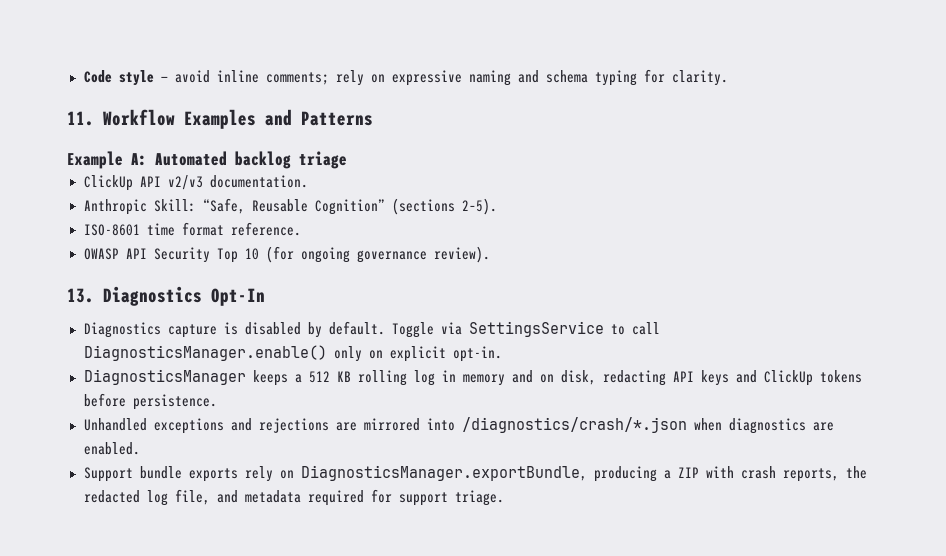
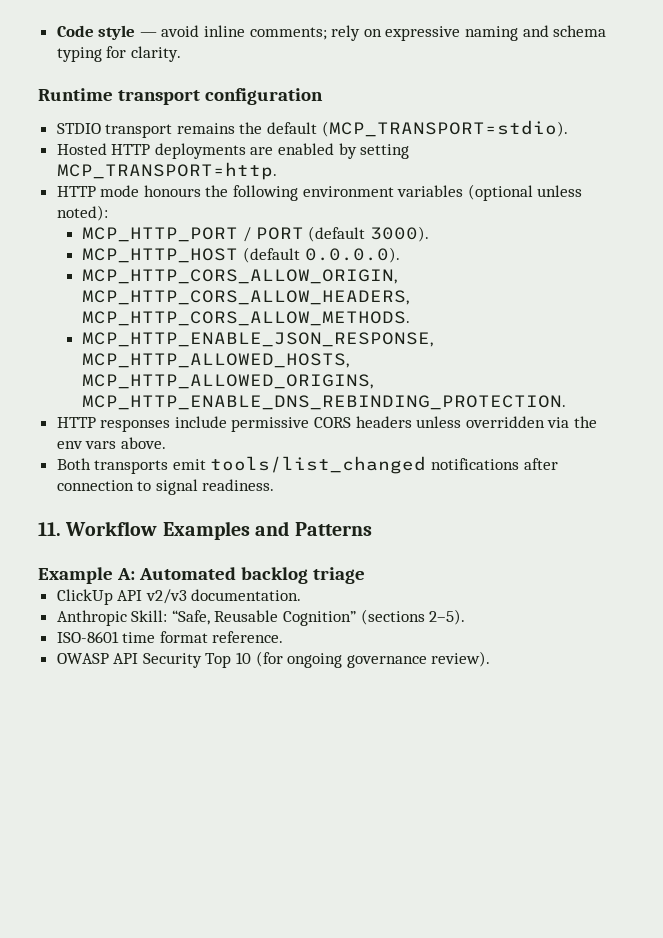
+ Runtime transport configuration
+ STDIO transport remains the default (MCP_TRANSPORT=stdio).
+ Hosted HTTP deployments are enabled by setting MCP_TRANSPORT=http.
+ HTTP mode honours the following environment variables (optional unless noted):
+ MCP_HTTP_PORT / PORT (default 3000).
+ MCP_HTTP_HOST (default 0.0.0.0).
+ MCP_HTTP_CORS_ALLOW_ORIGIN, MCP_HTTP_CORS_ALLOW_HEADERS, MCP_HTTP_CORS_ALLOW_METHODS.
+ MCP_HTTP_ENABLE_JSON_RESPONSE, MCP_HTTP_ALLOWED_HOSTS, MCP_HTTP_ALLOWED_ORIGINS, MCP_HTTP_ENABLE_DNS_REBINDING_PROTECTION.
+ HTTP responses include permissive CORS headers unless overridden via the env vars above.
+ Both transports emit tools/list_changed notifications after connection to signal readiness.
- 13. Diagnostics Opt-In
- Diagnostics capture is disabled by default. Toggle via SettingsService to call DiagnosticsManager.enable() only on explicit opt-in.
- DiagnosticsManager keeps a 512 KB rolling log in memory and on disk, redacting API keys and ClickUp tokens before persistence.
- Unhandled exceptions and rejections are mirrored into /diagnostics/crash/*.json when diagnostics are enabled.
- Support bundle exports rely on DiagnosticsManager.exportBundle, producing a ZIP with crash reports, the redacted log file, and metadata required for support triage.

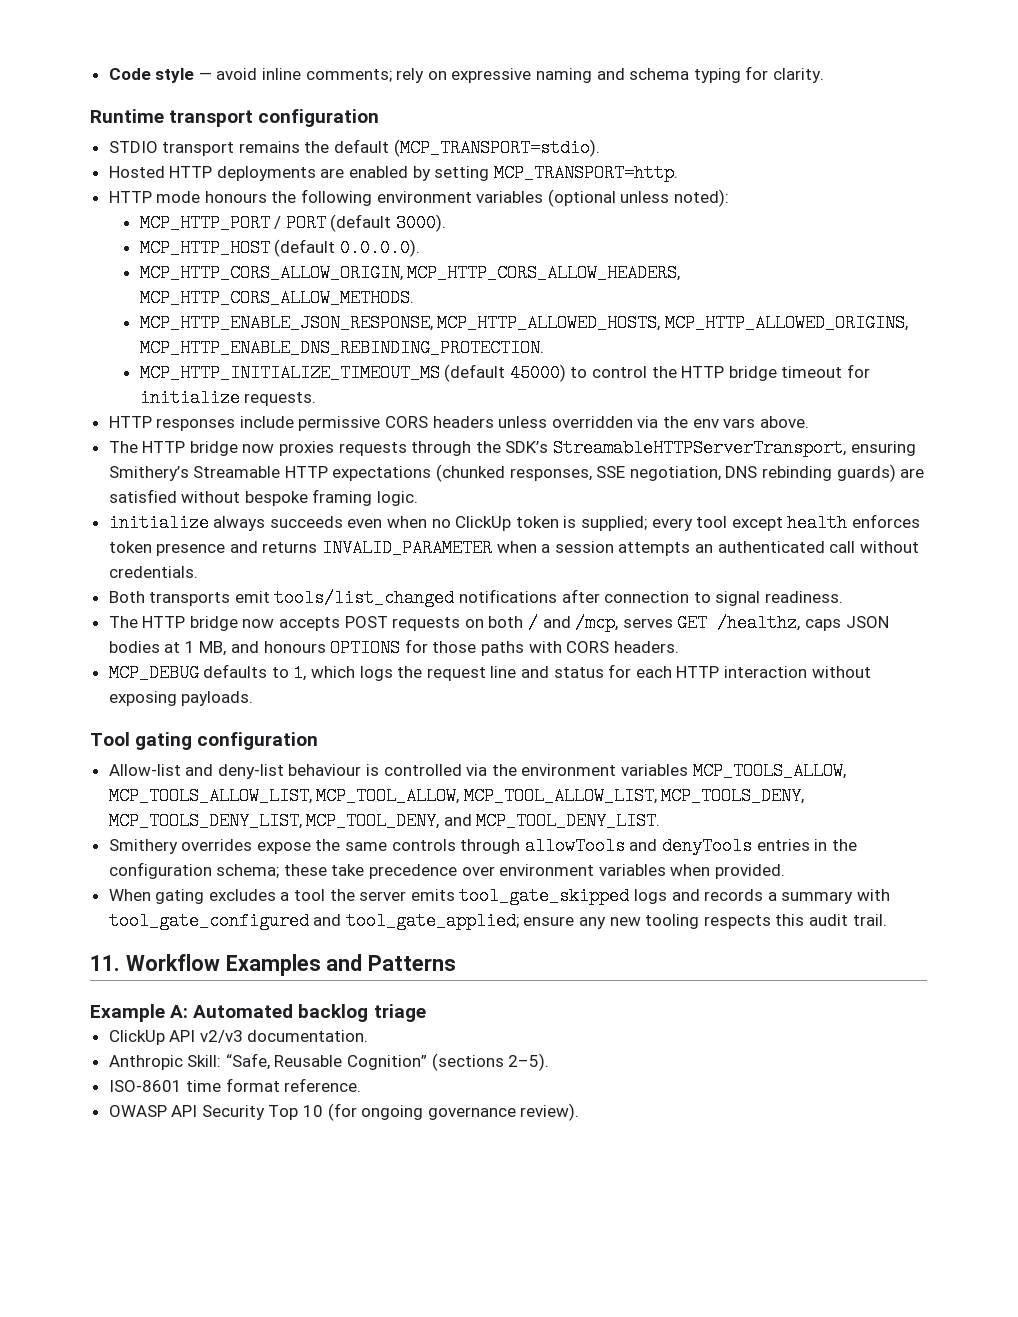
+ MCP_HTTP_INITIALIZE_TIMEOUT_MS (default 45000) to control the HTTP bridge timeout for initialize requests.
+ The HTTP bridge now proxies requests through the SDK’s StreamableHTTPServerTransport, ensuring Smithery’s Streamable HTTP expectations (chunked responses, SSE negotiation, DNS rebinding guards) are satisfied without bespoke framing logic.
+ initialize always succeeds even when no ClickUp token is supplied; every tool except health enforces token presence and returns INVALID_PARAMETER when a session attempts an authenticated call without credentials.
+ The HTTP bridge now accepts POST requests on both / and /mcp, serves GET /healthz, caps JSON bodies at 1 MB, and honours OPTIONS for those paths with CORS headers.
+ MCP_DEBUG defaults to 1, which logs the request line and status for each HTTP interaction without exposing payloads.
+ Tool gating configuration
+ Allow-list and deny-list behaviour is controlled via the environment variables MCP_TOOLS_ALLOW, MCP_TOOLS_ALLOW_LIST, MCP_TOOL_ALLOW, MCP_TOOL_ALLOW_LIST, MCP_TOOLS_DENY, MCP_TOOLS_DENY_LIST, MCP_TOOL_DENY, and MCP_TOOL_DENY_LIST.
+ Smithery overrides expose the same controls through allowTools and denyTools entries in the configuration schema; these take precedence over environment variables when provided.
+ When gating excludes a tool the server emits tool_gate_skipped logs and records a summary with tool_gate_configured and tool_gate_applied; ensure any new tooling respects this audit trail.

